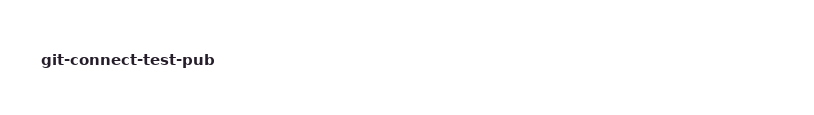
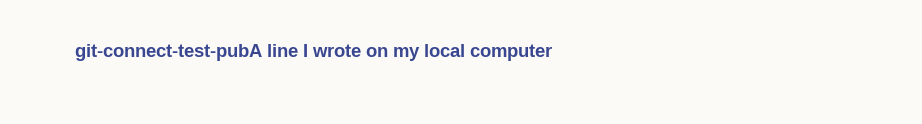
- git-connect-test-pub
+ git-connect-test-pubA line I wrote on my local computer

